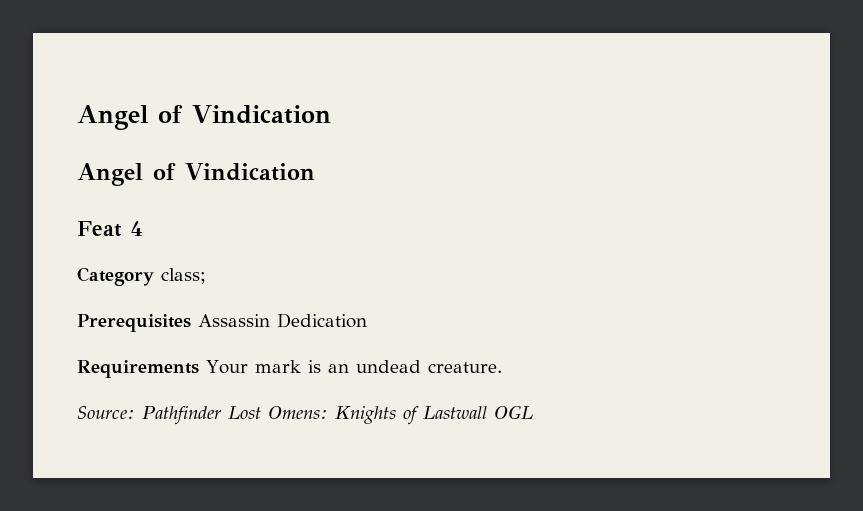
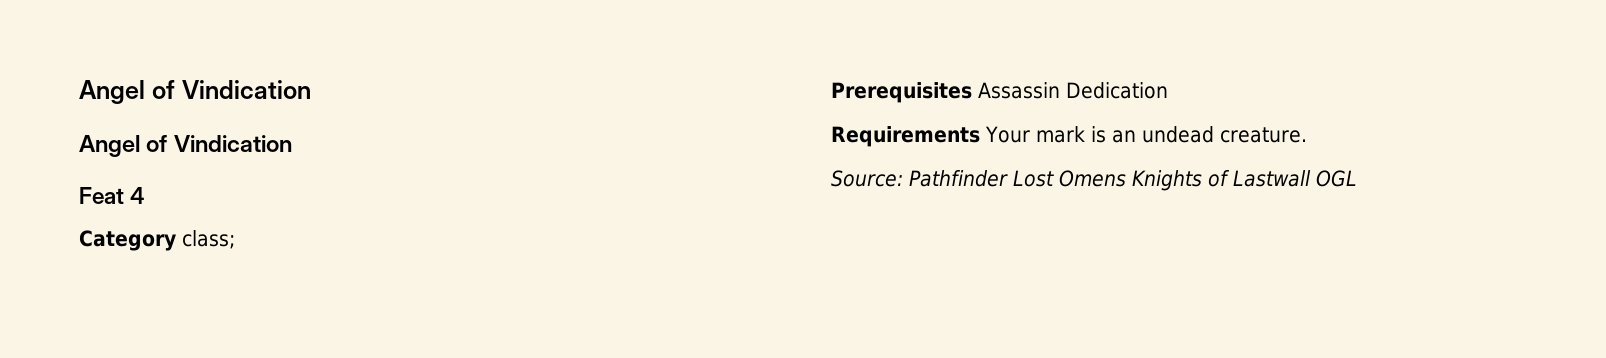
- Source: Pathfinder Lost Omens: Knights of Lastwall OGL
+ Source: Pathfinder Lost Omens Knights of Lastwall OGL

